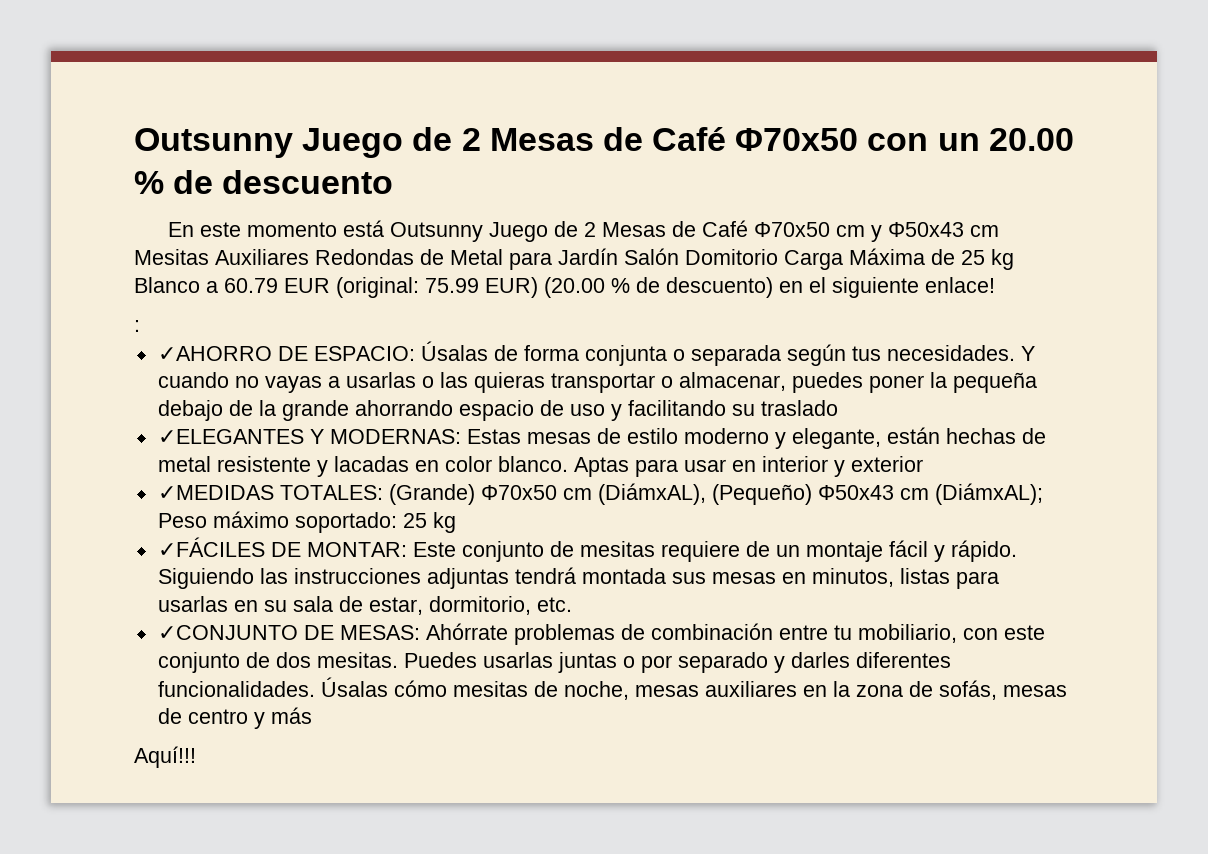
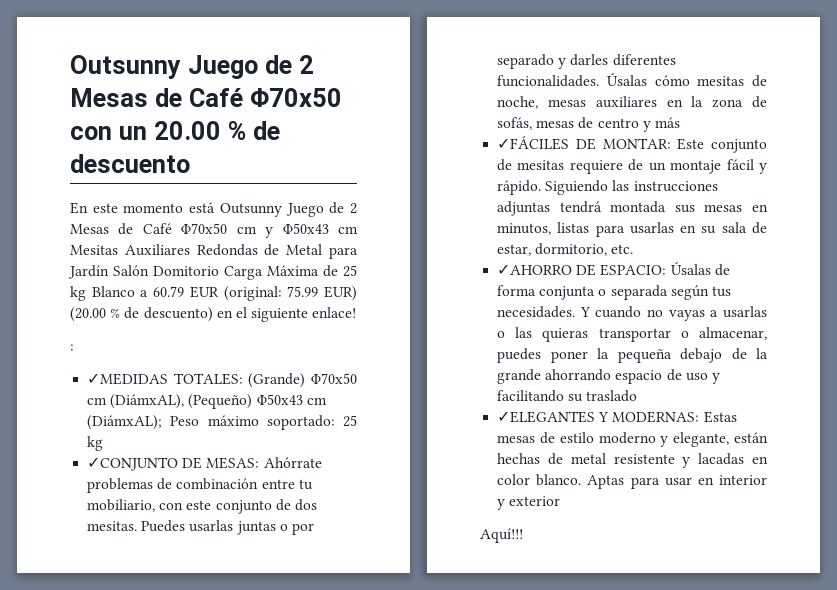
+ ✓MEDIDAS TOTALES: (Grande) Φ70x50 cm (DiámxAL), (Pequeño) Φ50x43 cm (DiámxAL); Peso máximo soportado: 25 kg
+ ✓CONJUNTO DE MESAS: Ahórrate problemas de combinación entre tu mobiliario, con este conjunto de dos mesitas. Puedes usarlas juntas o por separado y darles diferentes funcionalidades. Úsalas cómo mesitas de noche, mesas auxiliares en la zona de sofás, mesas de centro y más
+ ✓FÁCILES DE MONTAR: Este conjunto de mesitas requiere de un montaje fácil y rápido. Siguiendo las instrucciones adjuntas tendrá montada sus mesas en minutos, listas para usarlas en su sala de estar, dormitorio, etc.
- ✓MEDIDAS TOTALES: (Grande) Φ70x50 cm (DiámxAL), (Pequeño) Φ50x43 cm (DiámxAL); Peso máximo soportado: 25 kg
- ✓FÁCILES DE MONTAR: Este conjunto de mesitas requiere de un montaje fácil y rápido. Siguiendo las instrucciones adjuntas tendrá montada sus mesas en minutos, listas para usarlas en su sala de estar, dormitorio, etc.
- ✓CONJUNTO DE MESAS: Ahórrate problemas de combinación entre tu mobiliario, con este conjunto de dos mesitas. Puedes usarlas juntas o por separado y darles diferentes funcionalidades. Úsalas cómo mesitas de noche, mesas auxiliares en la zona de sofás, mesas de centro y más

